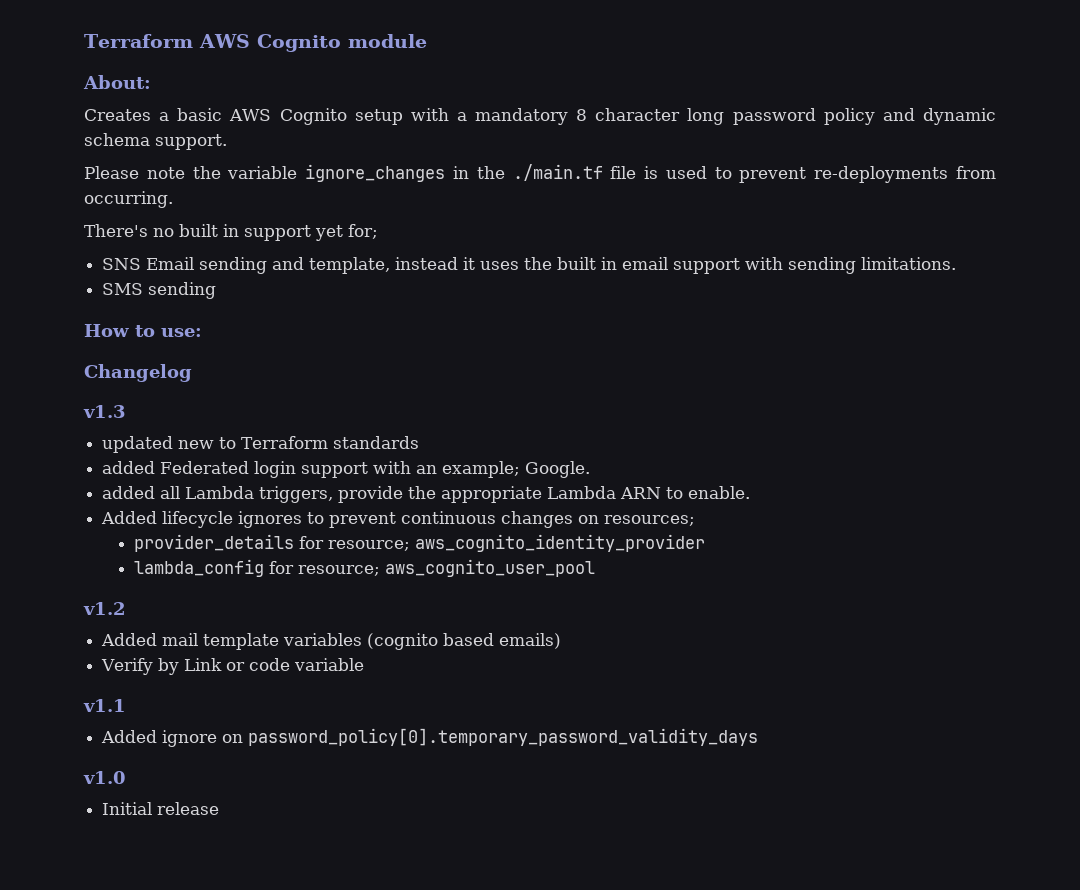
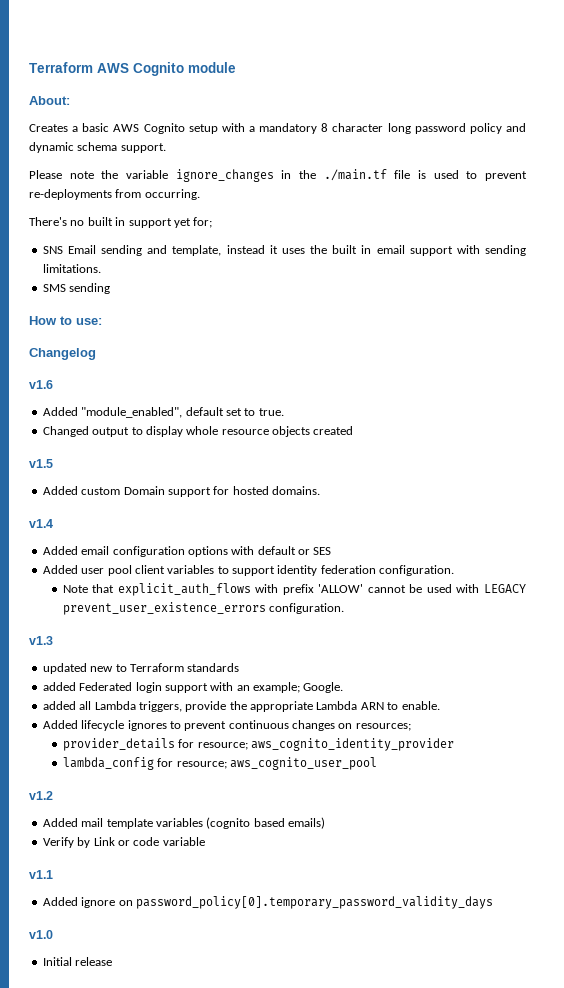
+ v1.6
+ Added "module_enabled", default set to true.
+ Changed output to display whole resource objects created
+ v1.5
+ Added custom Domain support for hosted domains.
+ v1.4
+ Added email configuration options with default or SES
+ Added user pool client variables to support identity federation configuration.
+ Note that explicit_auth_flows with prefix 'ALLOW' cannot be used with LEGACY prevent_user_existence_errors configuration.

